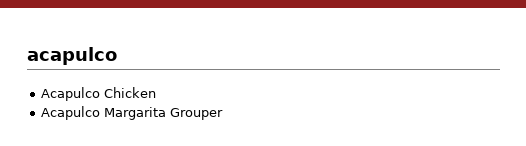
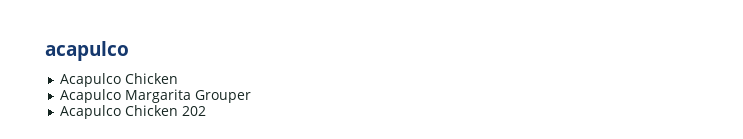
+ Acapulco Chicken 202

